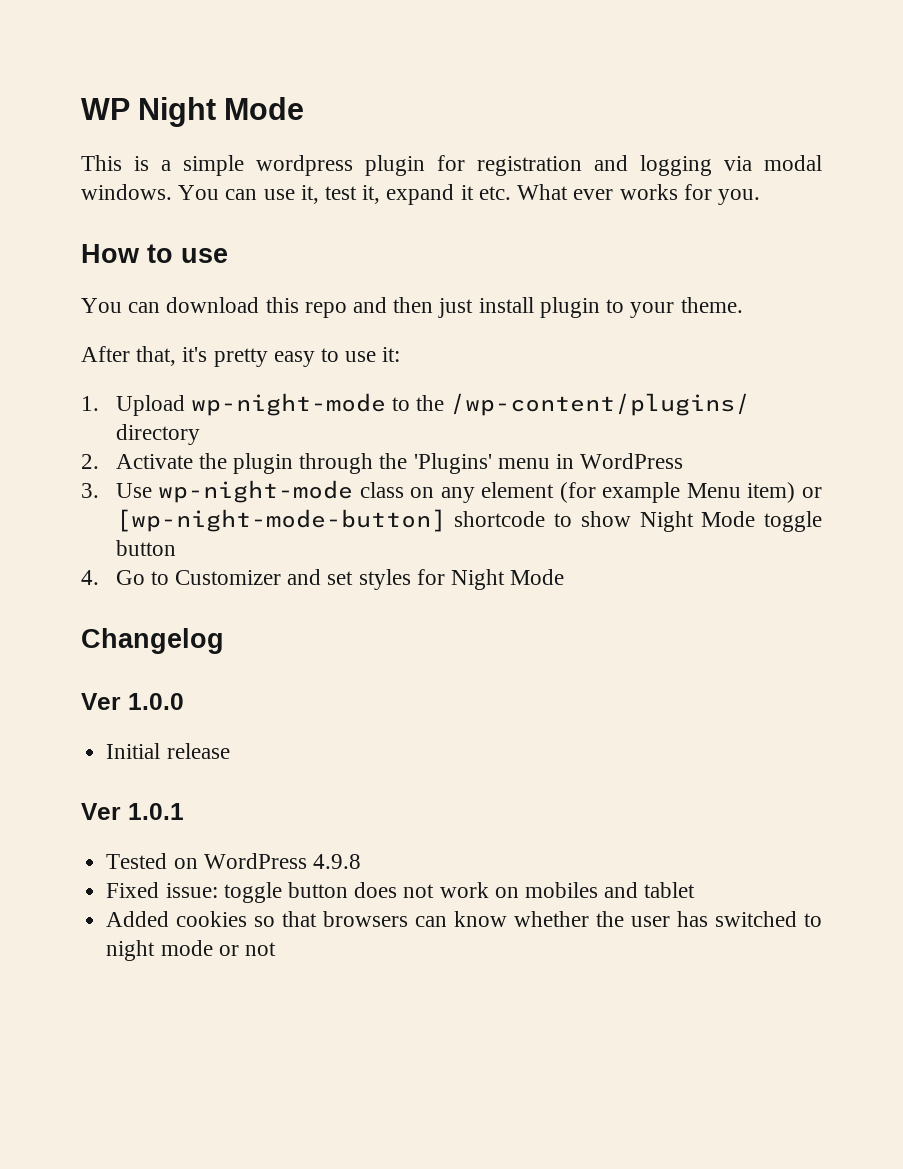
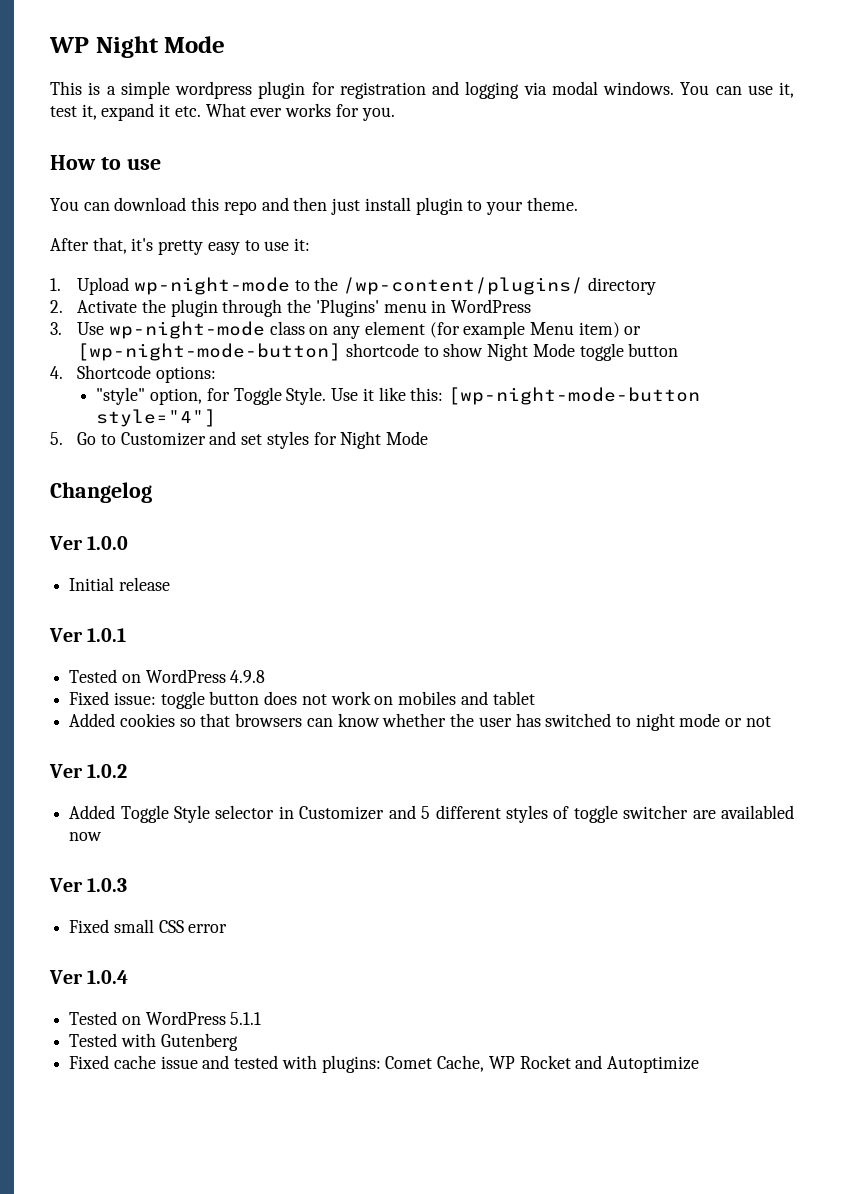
- 4. Go to Customizer and set styles for Night Mode
+ 4. Shortcode options:
+ "style" option, for Toggle Style. Use it like this: [wp-night-mode-button style="4"]
+ 5. Go to Customizer and set styles for Night Mode
+ Ver 1.0.2
+ Added Toggle Style selector in Customizer and 5 different styles of toggle switcher are availabled now
+ Ver 1.0.3
+ Fixed small CSS error
+ Ver 1.0.4
+ Tested on WordPress 5.1.1
+ Tested with Gutenberg
+ Fixed cache issue and tested with plugins: Comet Cache, WP Rocket and Autoptimize

